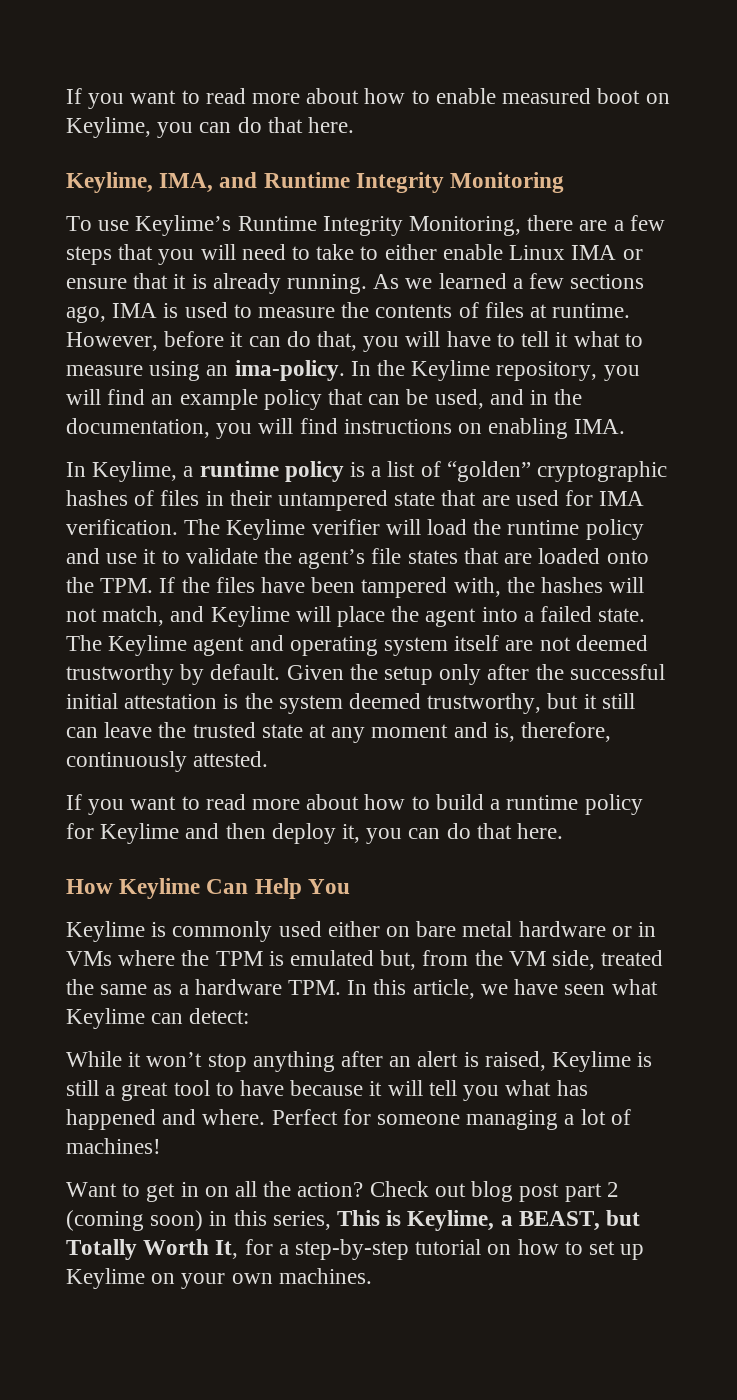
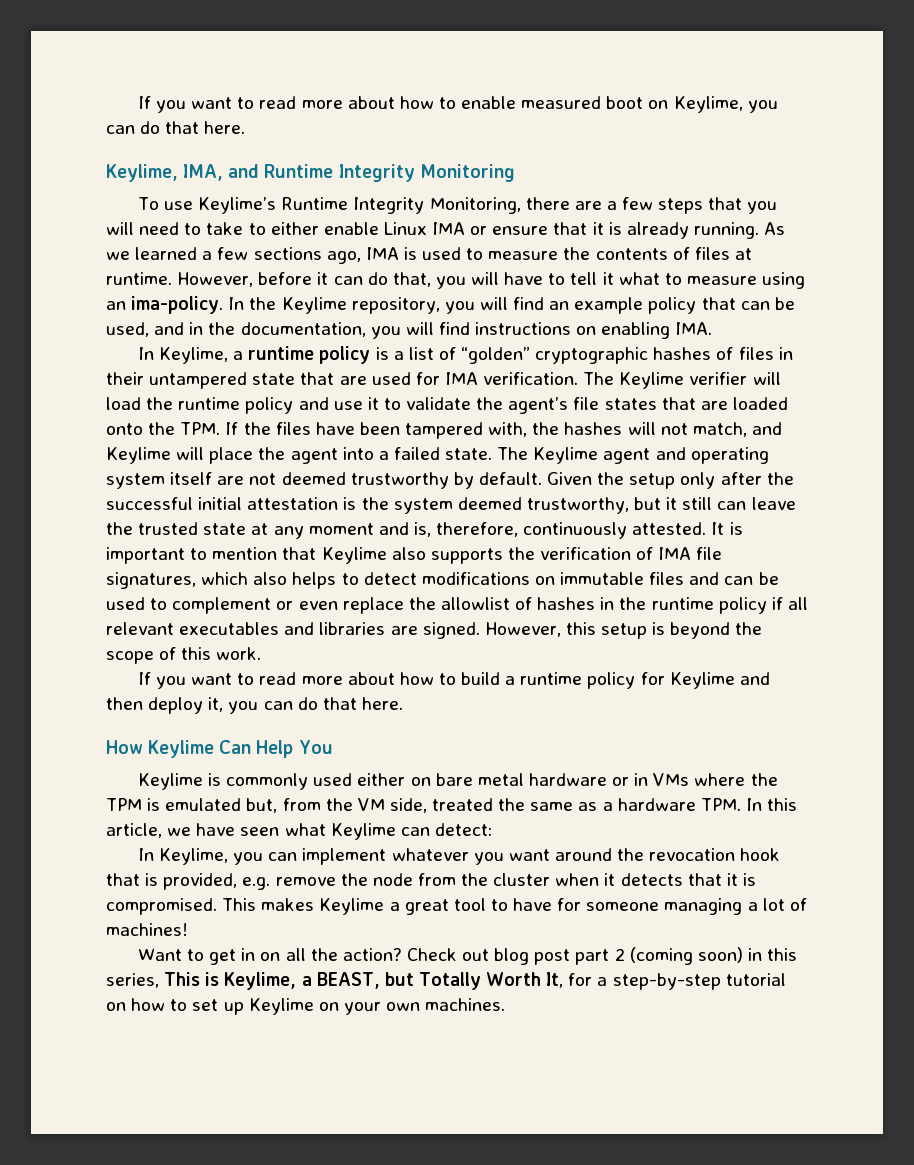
+ It is important to mention that Keylime also supports the verification of IMA file signatures, which also helps to detect modifications on immutable files and can be used to complement or even replace the allowlist of hashes in the runtime policy if all relevant executables and libraries are signed. However, this setup is beyond the scope of this work.
- While it won’t stop anything after an alert is raised, Keylime is still a great tool to have because it will tell you what has happened and where. Perfect for someone managing a lot of machines!
+ In Keylime, you can implement whatever you want around the revocation hook that is provided, e.g. remove the node from the cluster when it detects that it is compromised. This makes Keylime a great tool to have for someone managing a lot of machines!

